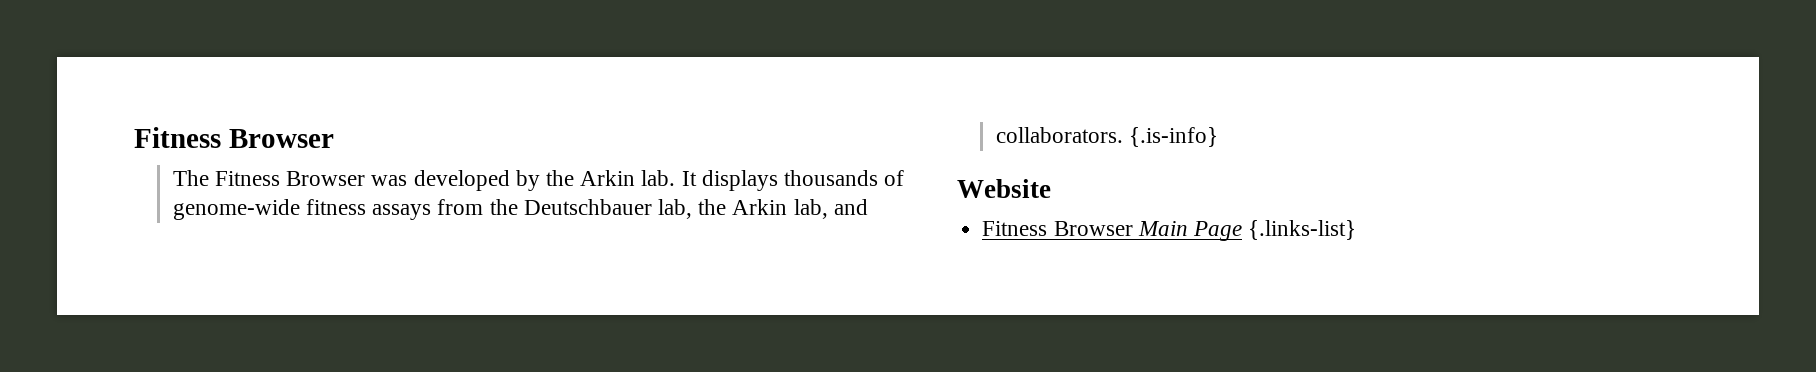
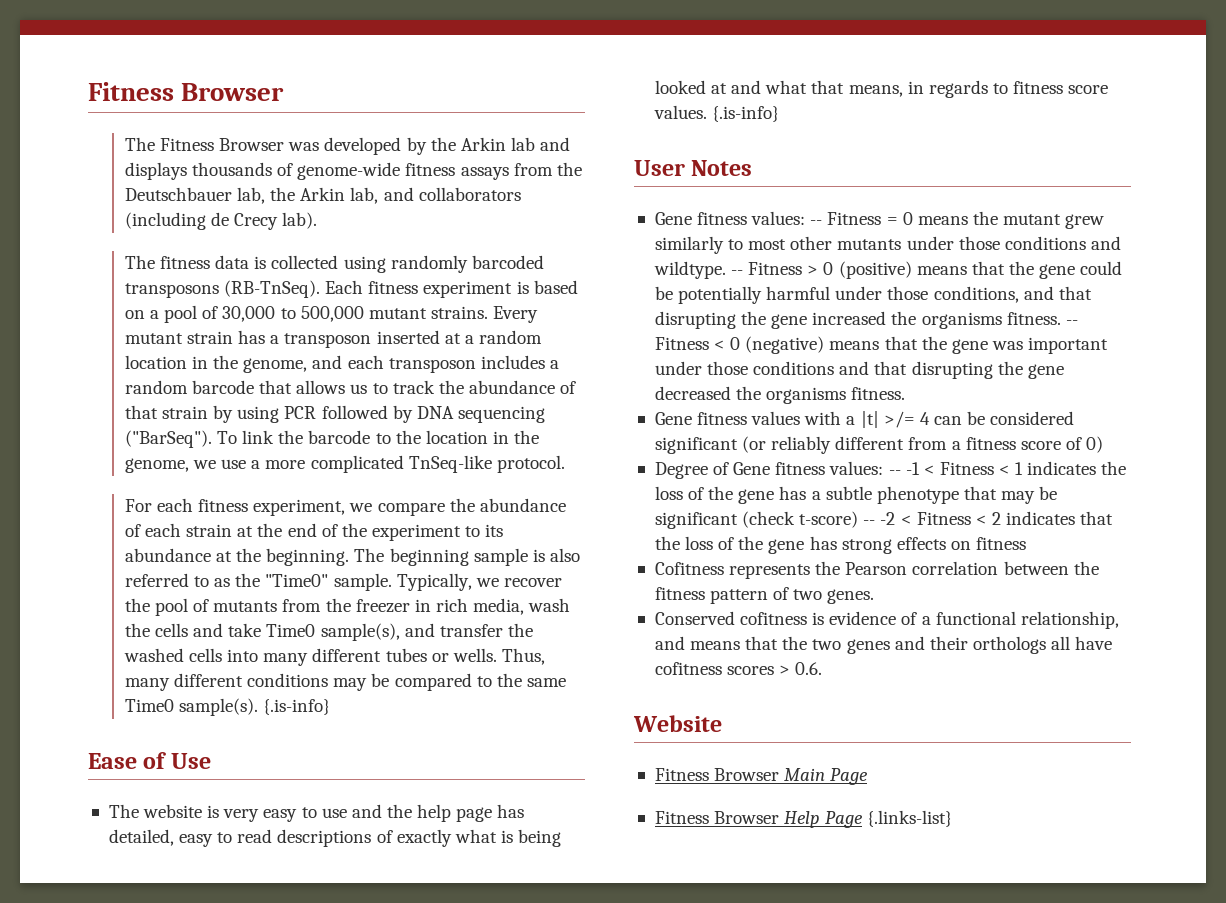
- The Fitness Browser was developed by the Arkin lab. It displays thousands of genome-wide fitness assays from the Deutschbauer lab, the Arkin lab, and collaborators. {.is-info}
+ The Fitness Browser was developed by the Arkin lab and displays thousands of genome-wide fitness assays from the Deutschbauer lab, the Arkin lab, and collaborators (including de Crecy lab).
+ The fitness data is collected using randomly barcoded transposons (RB-TnSeq). Each fitness experiment is based on a pool of 30,000 to 500,000 mutant strains. Every mutant strain has a transposon inserted at a random location in the genome, and each transposon includes a random barcode that allows us to track the abundance of that strain by using PCR followed by DNA sequencing ("BarSeq"). To link the barcode to the location in the genome, we use a more complicated TnSeq-like protocol.
+ For each fitness experiment, we compare the abundance of each strain at the end of the experiment to its abundance at the beginning. The beginning sample is also referred to as the "Time0" sample. Typically, we recover the pool of mutants from the freezer in rich media, wash the cells and take Time0 sample(s), and transfer the washed cells into many different tubes or wells. Thus, many different conditions may be compared to the same Time0 sample(s). {.is-info}
+ Ease of Use
+ The website is very easy to use and the help page has detailed, easy to read descriptions of exactly what is being looked at and what that means, in regards to fitness score values. {.is-info}
+ User Notes
+ Gene fitness values: -- Fitness = 0 means the mutant grew similarly to most other mutants under those conditions and wildtype. -- Fitness > 0 (positive) means that the gene could be potentially harmful under those conditions, and that disrupting the gene increased the organisms fitness. -- Fitness < 0 (negative) means that the gene was important under those conditions and that disrupting the gene decreased the organisms fitness.
+ Gene fitness values with a |t| >/= 4 can be considered significant (or reliably different from a fitness score of 0)
+ Degree of Gene fitness values: -- -1 < Fitness < 1 indicates the loss of the gene has a subtle phenotype that may be significant (check t-score) -- -2 < Fitness < 2 indicates that the loss of the gene has strong effects on fitness
+ Cofitness represents the Pearson correlation between the fitness pattern of two genes.
+ Conserved cofitness is evidence of a functional relationship, and means that the two genes and their orthologs all have cofitness scores > 0.6.
- Fitness Browser Main Page {.links-list}
+ Fitness Browser Main Page
+ Fitness Browser Help Page {.links-list}

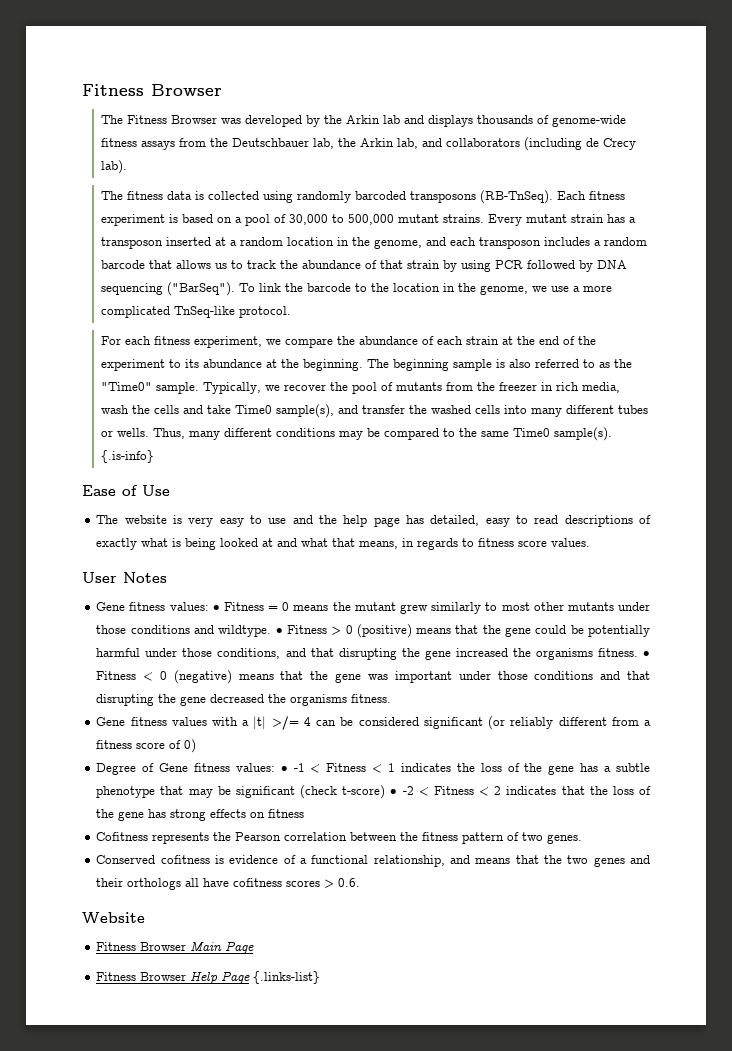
- The website is very easy to use and the help page has detailed, easy to read descriptions of exactly what is being looked at and what that means, in regards to fitness score values. {.is-info}
+ The website is very easy to use and the help page has detailed, easy to read descriptions of exactly what is being looked at and what that means, in regards to fitness score values.
- Gene fitness values: -- Fitness = 0 means the mutant grew similarly to most other mutants under those conditions and wildtype.
+ Gene fitness values: • Fitness = 0 means the mutant grew similarly to most other mutants under those conditions and wildtype.
- -- Fitness > 0 (positive) means that the gene could be potentially harmful under those conditions, and that disrupting the gene increased the organisms fitness.
+ • Fitness > 0 (positive) means that the gene could be potentially harmful under those conditions, and that disrupting the gene increased the organisms fitness.
- -- Fitness < 0 (negative) means that the gene was important under those conditions and that disrupting the gene decreased the organisms fitness.
+ • Fitness < 0 (negative) means that the gene was important under those conditions and that disrupting the gene decreased the organisms fitness.
- Degree of Gene fitness values: -- -1 < Fitness < 1 indicates the loss of the gene has a subtle phenotype that may be significant (check t-score) -- -2 < Fitness < 2 indicates that the loss of the gene has strong effects on fitness
+ Degree of Gene fitness values: • -1 < Fitness < 1 indicates the loss of the gene has a subtle phenotype that may be significant (check t-score) • -2 < Fitness < 2 indicates that the loss of the gene has strong effects on fitness

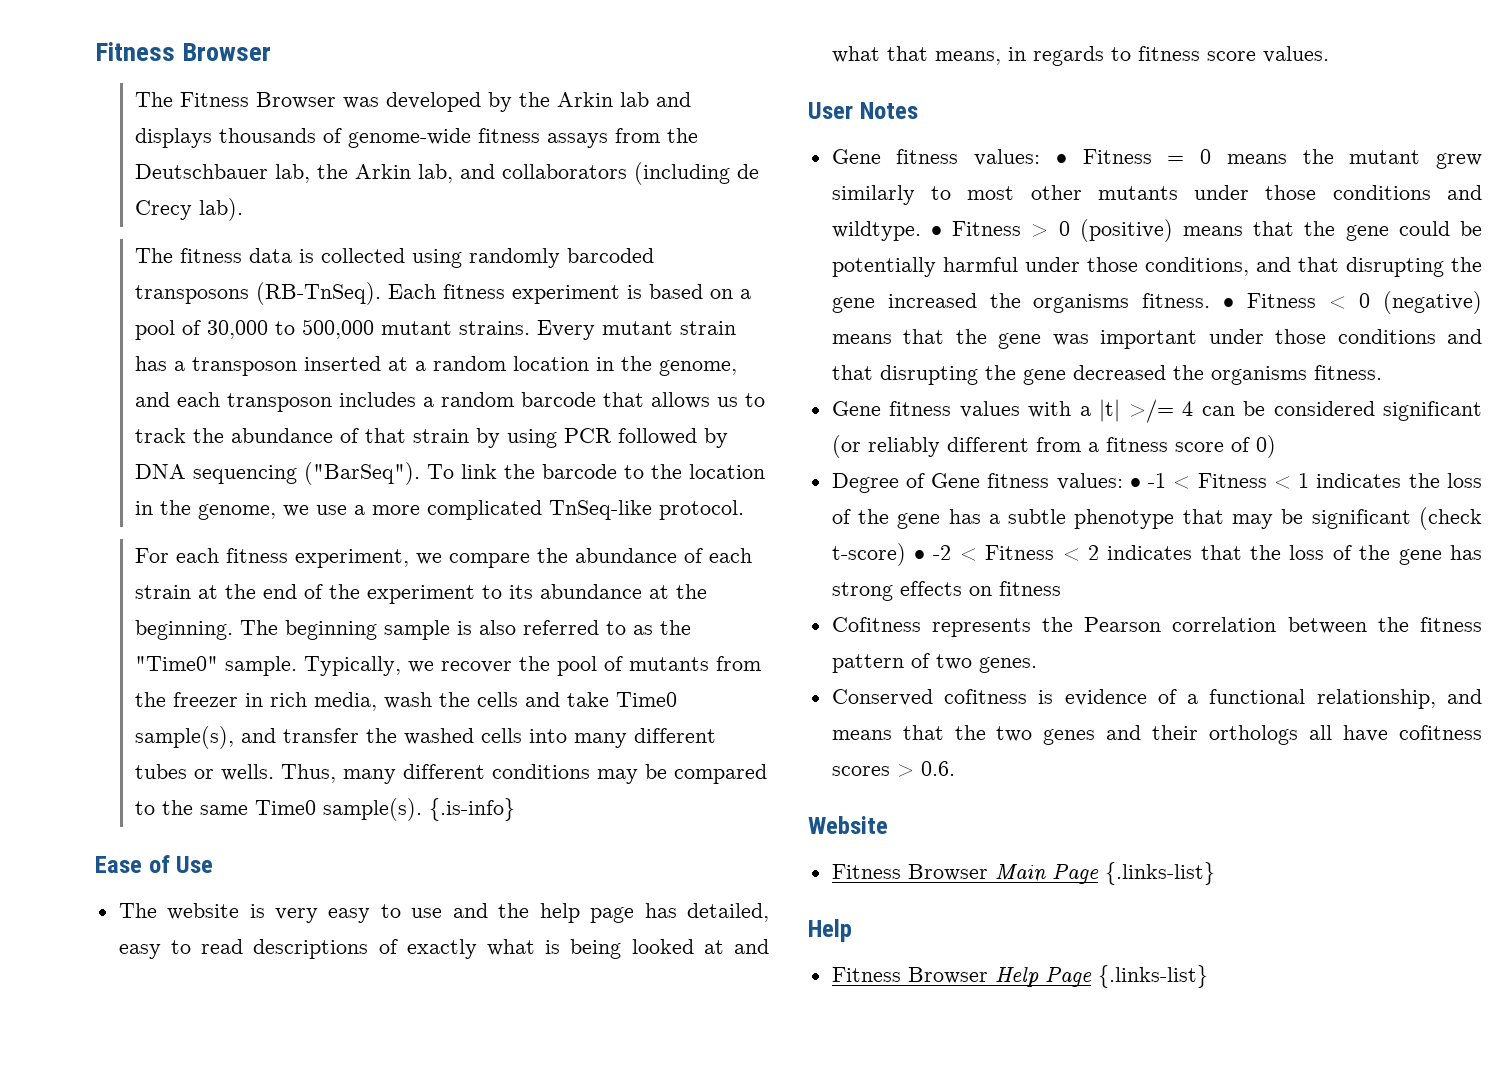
- Fitness Browser Main Page
+ Fitness Browser Main Page {.links-list}
+ Help

